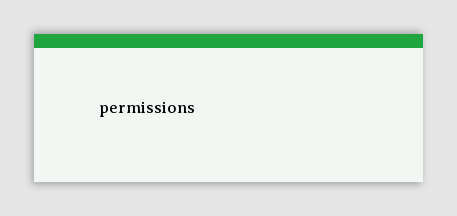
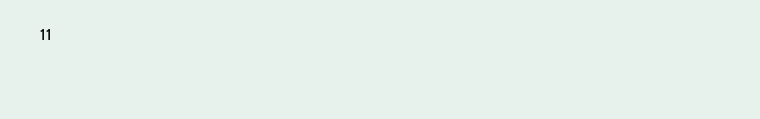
- permissions
+ 11

